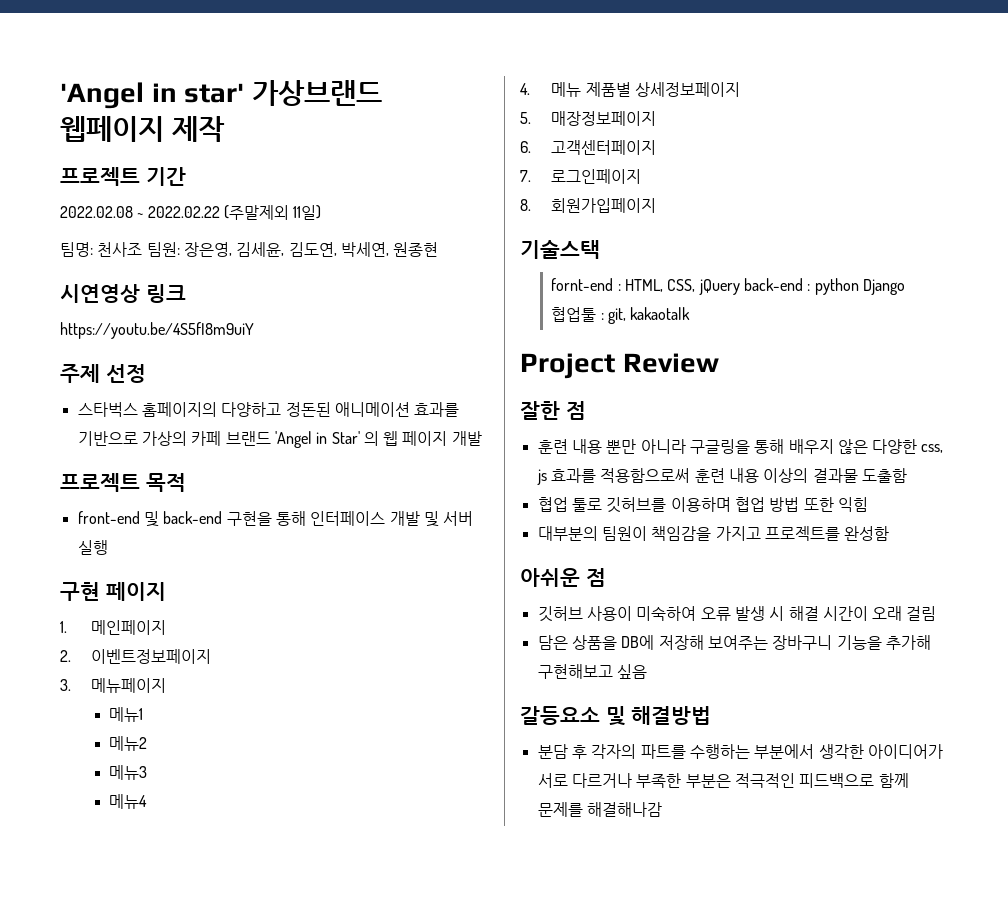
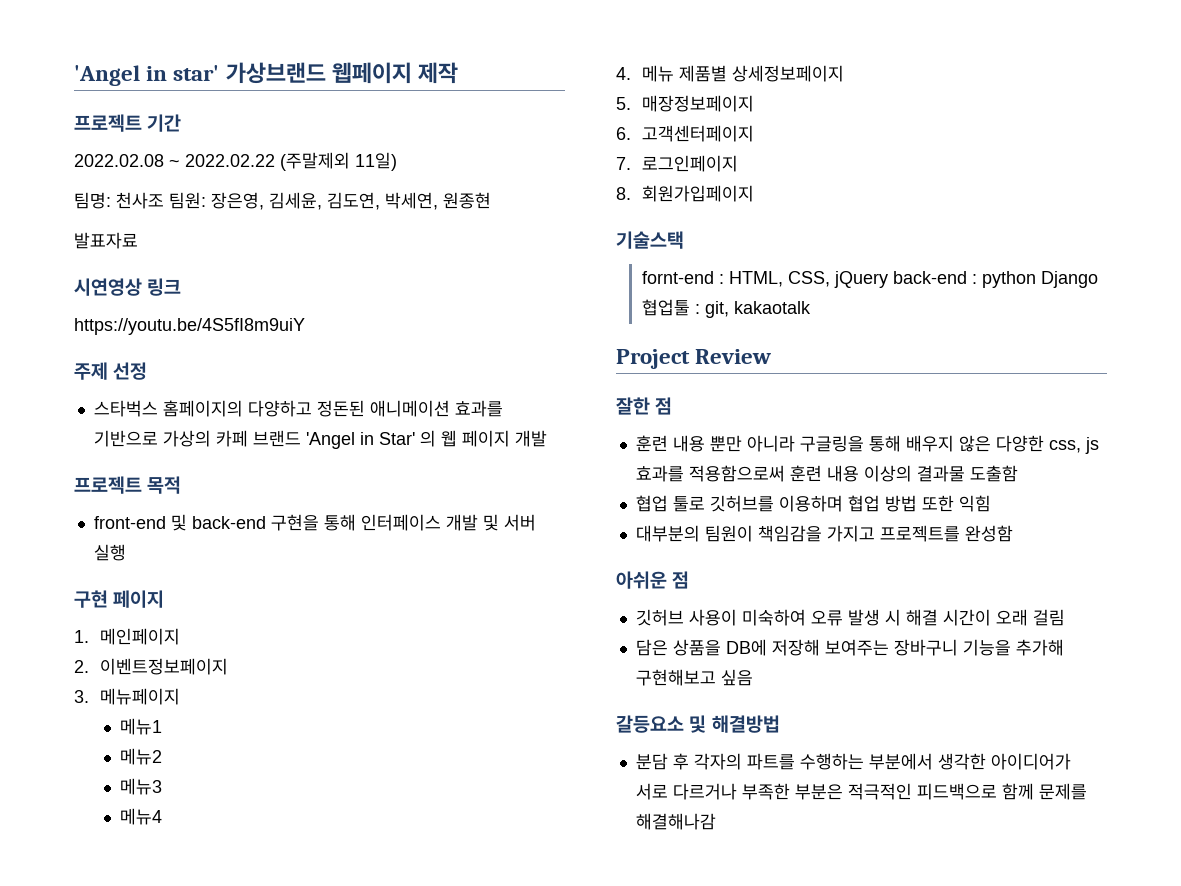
+ 발표자료

